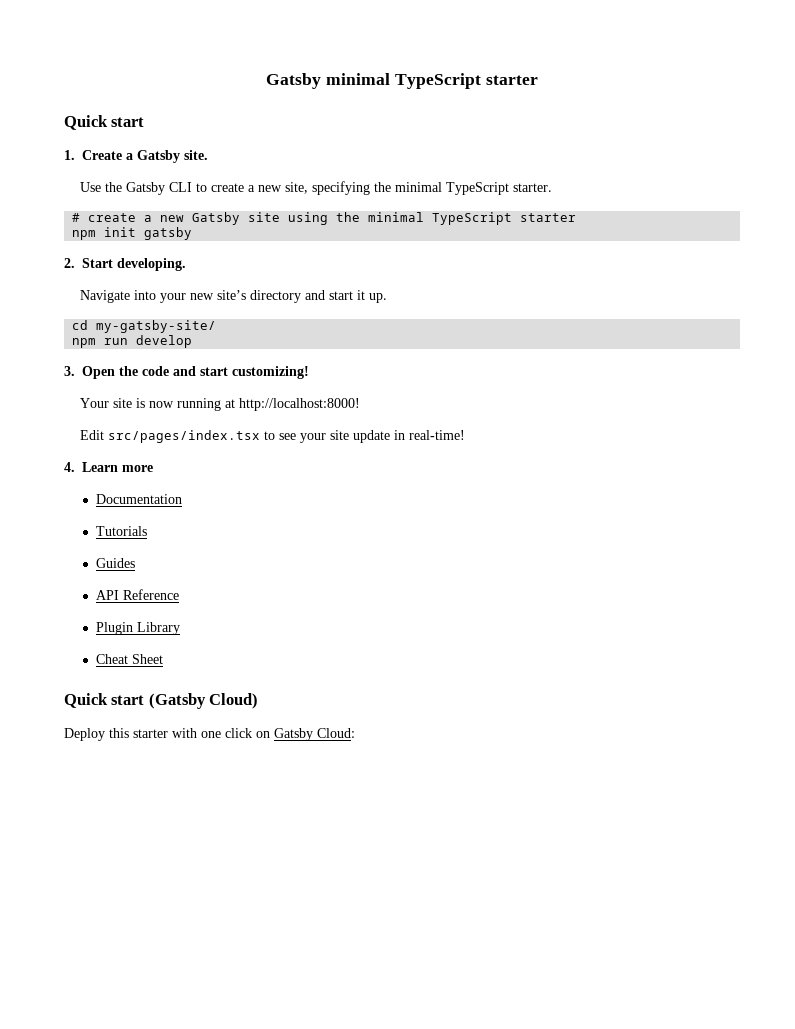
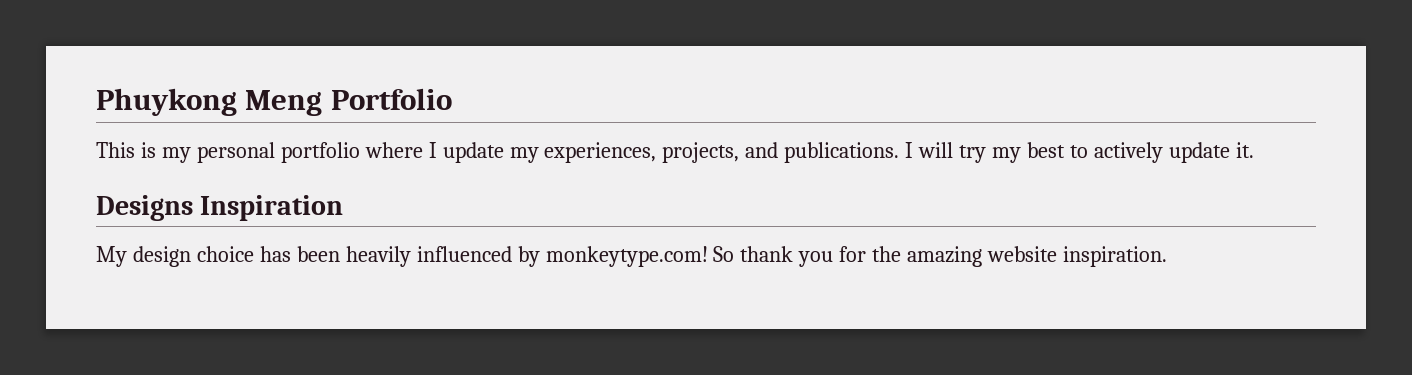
- Gatsby minimal TypeScript starter
- Quick start
- 1. Create a Gatsby site.
- Use the Gatsby CLI to create a new site, specifying the minimal TypeScript starter.
- # create a new Gatsby site using the minimal TypeScript starter
- npm init gatsby
- 2. Start developing.
- Navigate into your new site’s directory and start it up.
- cd my-gatsby-site/
- npm run develop
- 3. Open the code and start customizing!
- Your site is now running at http://localhost:8000!
- Edit src/pages/index.tsx to see your site update in real-time!
- 4. Learn more
- Documentation
- Tutorials
- Guides
- API Reference
- Plugin Library
- Cheat Sheet
- Quick start (Gatsby Cloud)
- Deploy this starter with one click on Gatsby Cloud:
+ Phuykong Meng Portfolio
+ This is my personal portfolio where I update my experiences, projects, and publications. I will try my best to actively update it.
+ Designs Inspiration
+ My design choice has been heavily influenced by monkeytype.com! So thank you for the amazing website inspiration.

